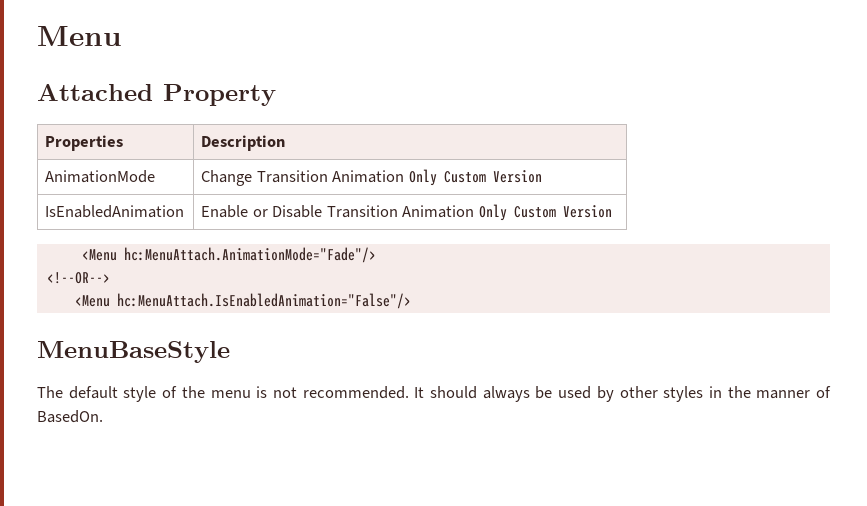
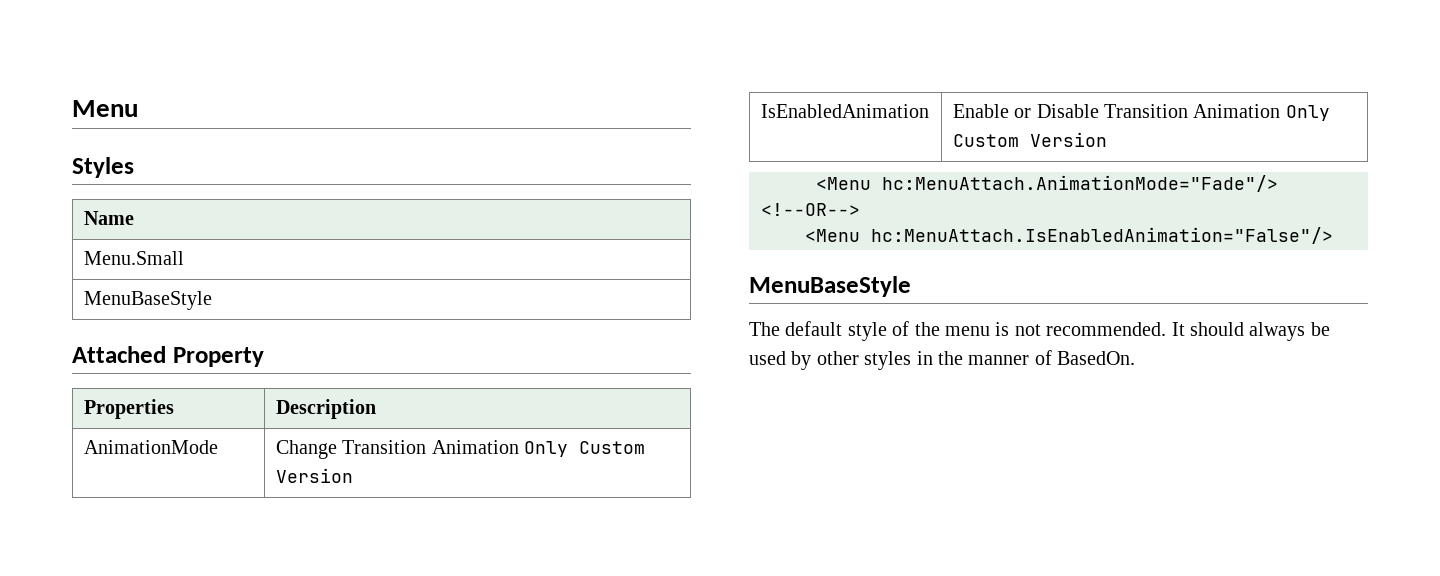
+ Styles
+ Name
+ Menu.Small
+ MenuBaseStyle

